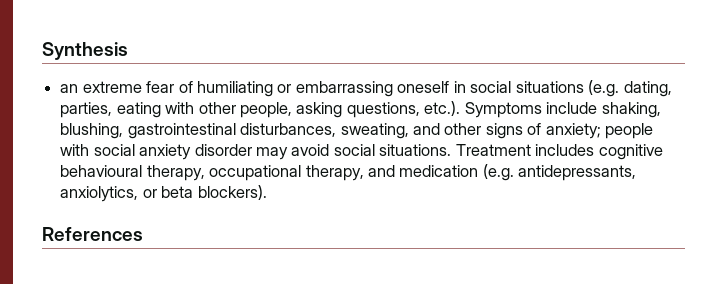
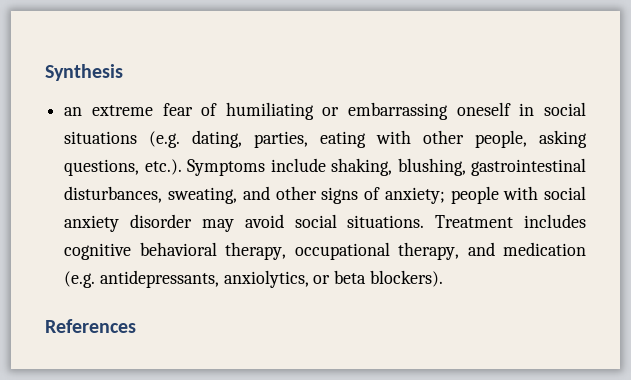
- Treatment includes cognitive behavioural therapy, occupational therapy, and medication (e.g. antidepressants, anxiolytics, or beta blockers).
+ Treatment includes cognitive behavioral therapy, occupational therapy, and medication (e.g. antidepressants, anxiolytics, or beta blockers).

